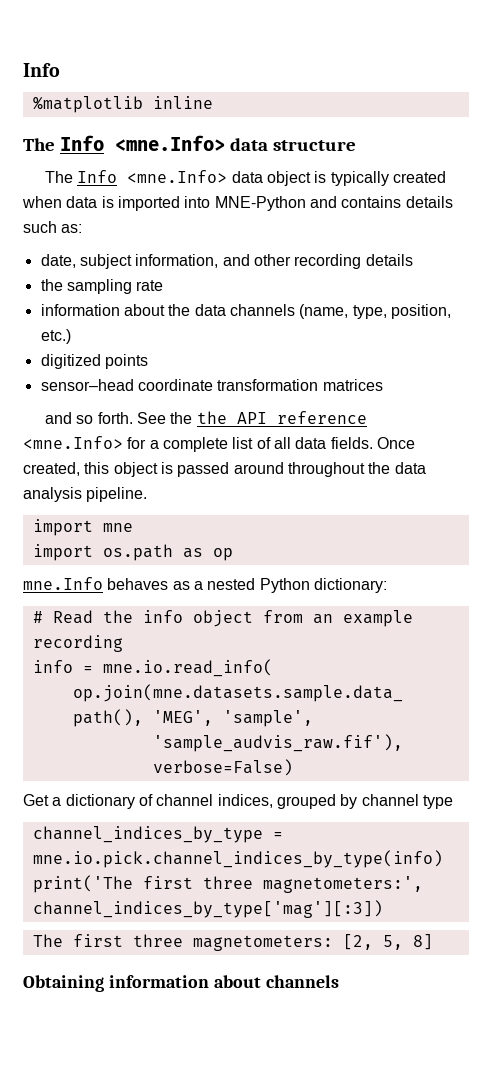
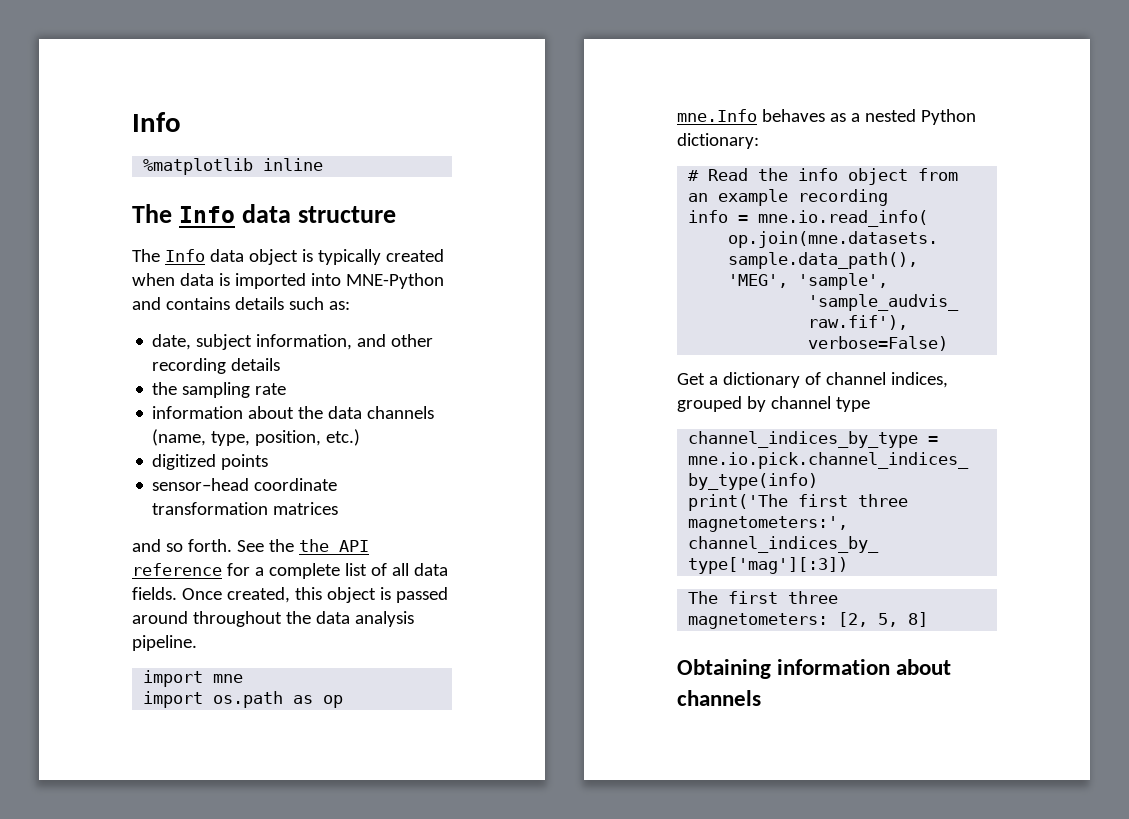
- The Info <mne.Info> data structure
+ The Info data structure
- The Info <mne.Info> data object is typically created when data is imported into MNE-Python and contains details such as:
+ The Info data object is typically created when data is imported into MNE-Python and contains details such as:
- See the the API reference <mne.Info> for a complete list of all data fields.
+ See the the API reference for a complete list of all data fields.

